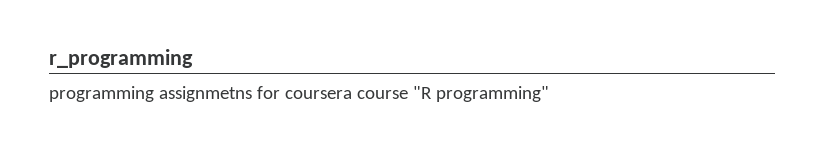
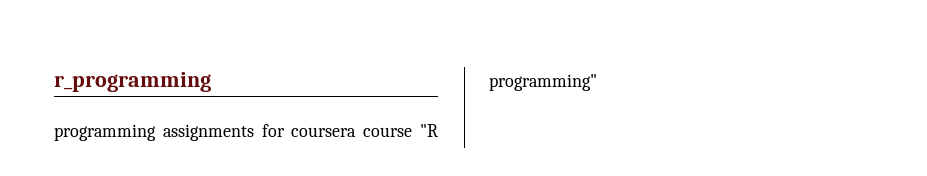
- programming assignmetns for coursera course "R programming"
+ programming assignments for coursera course "R programming"

